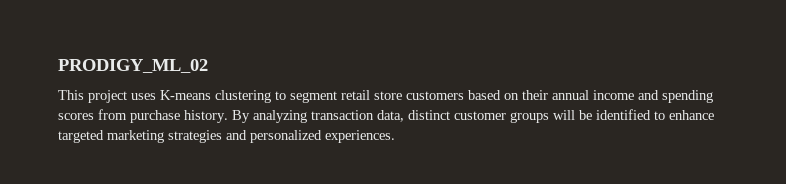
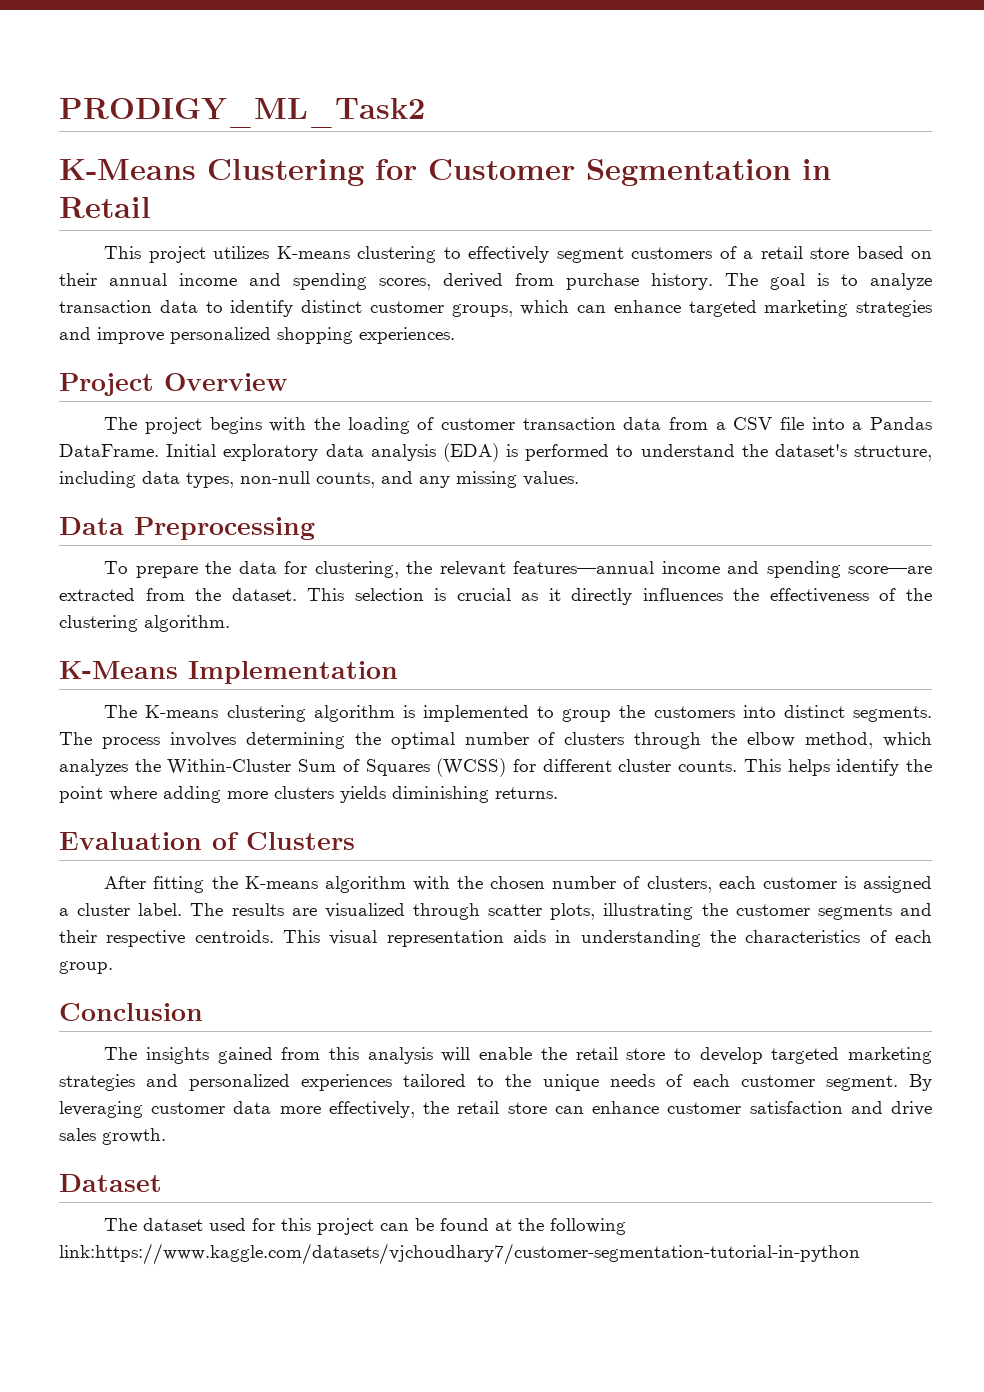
- PRODIGY_ML_02
+ PRODIGY_ML_Task2
+ K-Means Clustering for Customer Segmentation in Retail
- This project uses K-means clustering to segment retail store customers based on their annual income and spending scores from purchase history.
+ This project utilizes K-means clustering to effectively segment customers of a retail store based on their annual income and spending scores, derived from purchase history.
- By analyzing transaction data, distinct customer groups will be identified to enhance targeted marketing strategies and personalized experiences.
+ The goal is to analyze transaction data to identify distinct customer groups, which can enhance targeted marketing strategies and improve personalized shopping experiences.
+ Project Overview
+ The project begins with the loading of customer transaction data from a CSV file into a Pandas DataFrame. Initial exploratory data analysis (EDA) is performed to understand the dataset's structure, including data types, non-null counts, and any missing values.
+ Data Preprocessing
+ To prepare the data for clustering, the relevant features—annual income and spending score—are extracted from the dataset. This selection is crucial as it directly influences the effectiveness of the clustering algorithm.
+ K-Means Implementation
+ The K-means clustering algorithm is implemented to group the customers into distinct segments. The process involves determining the optimal number of clusters through the elbow method, which analyzes the Within-Cluster Sum of Squares (WCSS) for different cluster counts. This helps identify the point where adding more clusters yields diminishing returns.
+ Evaluation of Clusters
+ After fitting the K-means algorithm with the chosen number of clusters, each customer is assigned a cluster label. The results are visualized through scatter plots, illustrating the customer segments and their respective centroids. This visual representation aids in understanding the characteristics of each group.
+ Conclusion
+ The insights gained from this analysis will enable the retail store to develop targeted marketing strategies and personalized experiences tailored to the unique needs of each customer segment. By leveraging customer data more effectively, the retail store can enhance customer satisfaction and drive sales growth.
+ Dataset
+ The dataset used for this project can be found at the following link:https://www.kaggle.com/datasets/vjchoudhary7/customer-segmentation-tutorial-in-python

